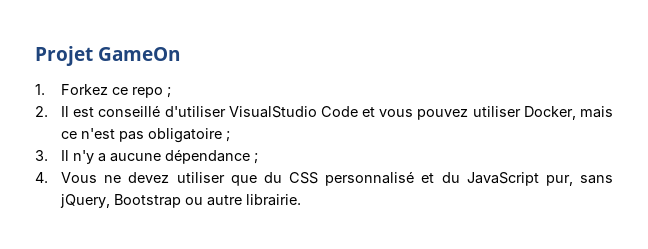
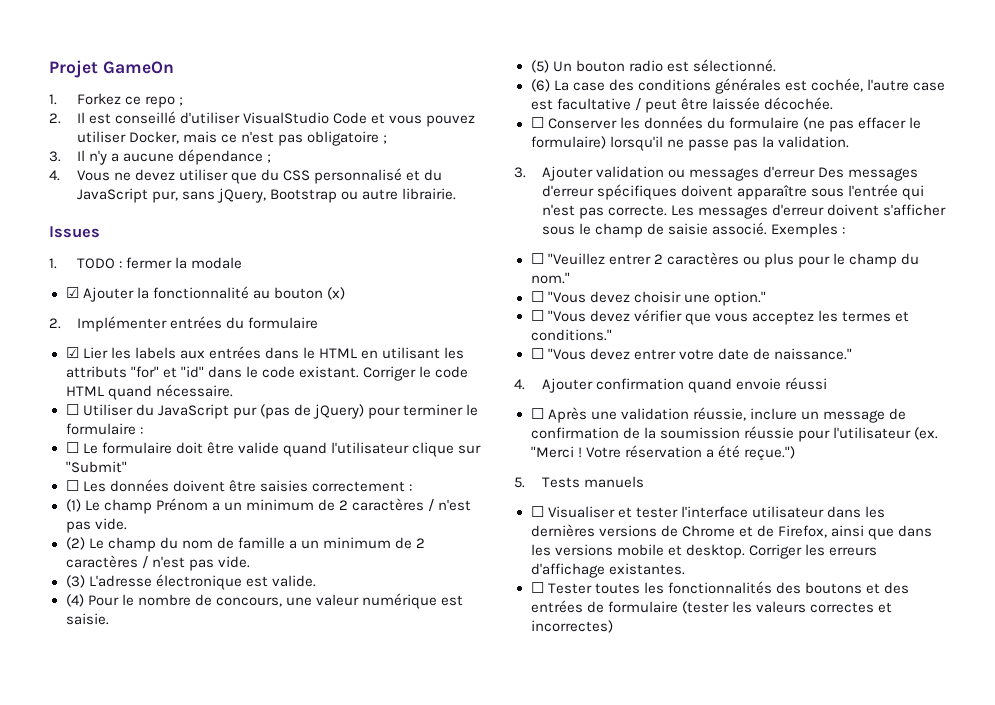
+ Issues
+ 1. TODO : fermer la modale
+ ☑ Ajouter la fonctionnalité au bouton (x)
+ 2. Implémenter entrées du formulaire
+ ☑ Lier les labels aux entrées dans le HTML en utilisant les attributs "for" et "id" dans le code existant. Corriger le code HTML quand nécessaire.
+ ☐ Utiliser du JavaScript pur (pas de jQuery) pour terminer le formulaire :
+ ☐ Le formulaire doit être valide quand l'utilisateur clique sur "Submit"
+ ☐ Les données doivent être saisies correctement :
+ (1) Le champ Prénom a un minimum de 2 caractères / n'est pas vide.
+ (2) Le champ du nom de famille a un minimum de 2 caractères / n'est pas vide.
+ (3) L'adresse électronique est valide.
+ (4) Pour le nombre de concours, une valeur numérique est saisie.
+ (5) Un bouton radio est sélectionné.
+ (6) La case des conditions générales est cochée, l'autre case est facultative / peut être laissée décochée.
+ ☐ Conserver les données du formulaire (ne pas effacer le formulaire) lorsqu'il ne passe pas la validation.
+ 3. Ajouter validation ou messages d'erreur Des messages d'erreur spécifiques doivent apparaître sous l'entrée qui n'est pas correcte. Les messages d'erreur doivent s'afficher sous le champ de saisie associé. Exemples :
+ ☐ "Veuillez entrer 2 caractères ou plus pour le champ du nom."
+ ☐ "Vous devez choisir une option."
+ ☐ "Vous devez vérifier que vous acceptez les termes et conditions."
+ ☐ "Vous devez entrer votre date de naissance."
+ 4. Ajouter confirmation quand envoie réussi
+ ☐ Après une validation réussie, inclure un message de confirmation de la soumission réussie pour l'utilisateur (ex. "Merci ! Votre réservation a été reçue.")
+ 5. Tests manuels
+ ☐ Visualiser et tester l'interface utilisateur dans les dernières versions de Chrome et de Firefox, ainsi que dans les versions mobile et desktop. Corriger les erreurs d'affichage existantes.
+ ☐ Tester toutes les fonctionnalités des boutons et des entrées de formulaire (tester les valeurs correctes et incorrectes)

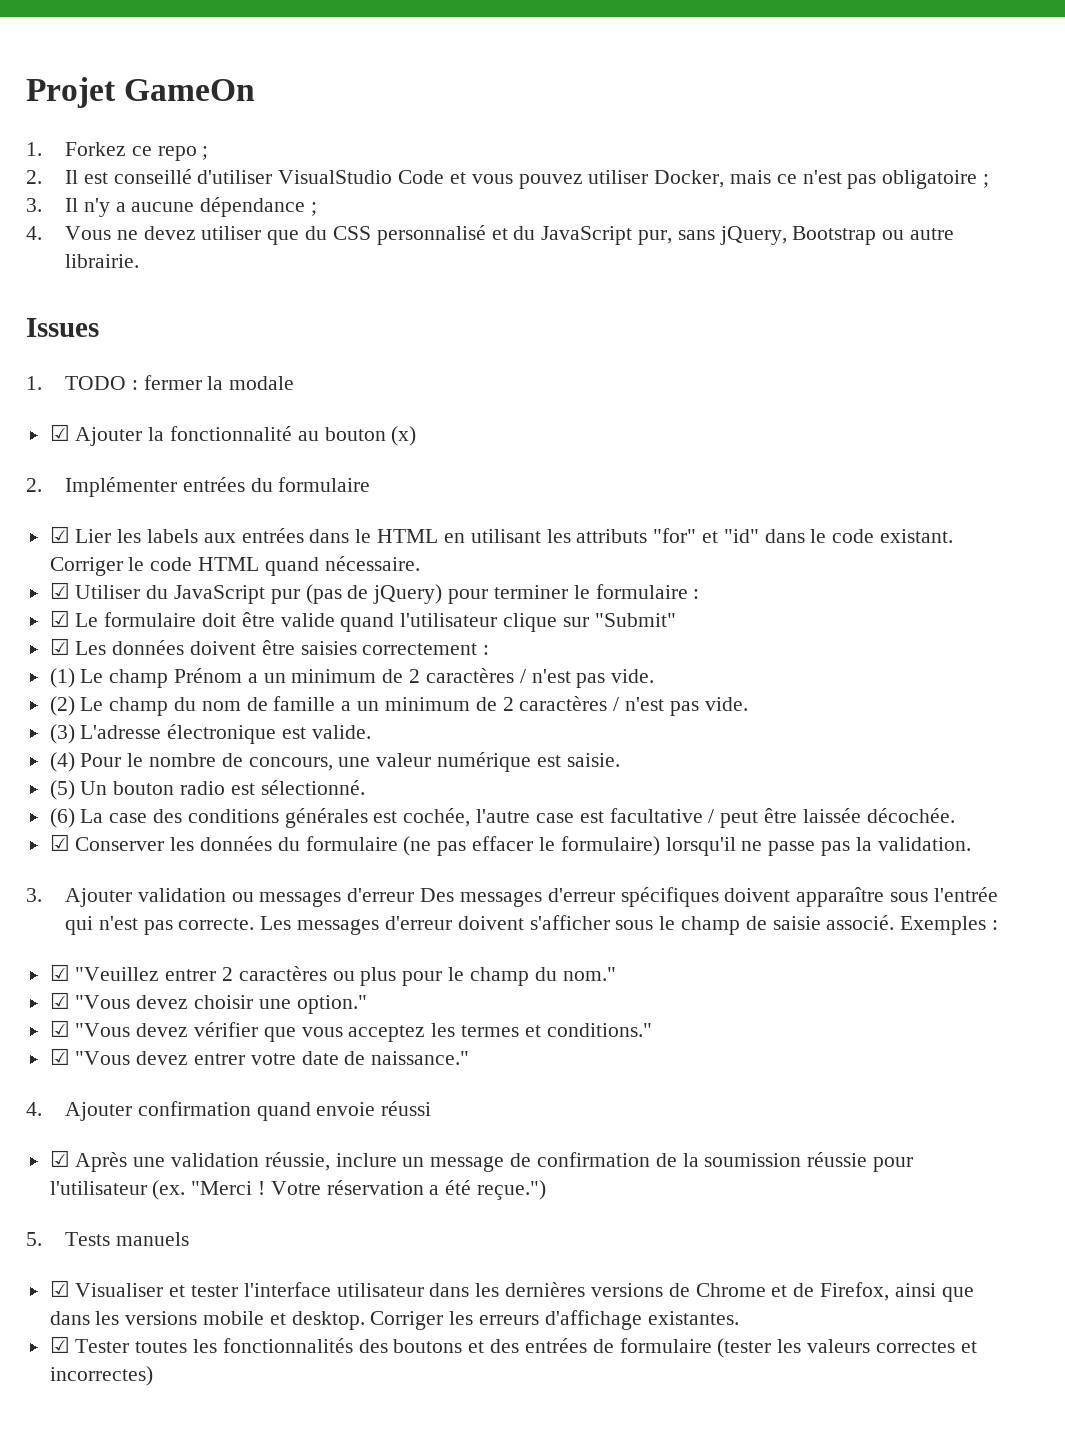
- ☐ Utiliser du JavaScript pur (pas de jQuery) pour terminer le formulaire :
+ ☑ Utiliser du JavaScript pur (pas de jQuery) pour terminer le formulaire :
- ☐ Le formulaire doit être valide quand l'utilisateur clique sur "Submit"
+ ☑ Le formulaire doit être valide quand l'utilisateur clique sur "Submit"
- ☐ Les données doivent être saisies correctement :
+ ☑ Les données doivent être saisies correctement :
- ☐ Conserver les données du formulaire (ne pas effacer le formulaire) lorsqu'il ne passe pas la validation.
+ ☑ Conserver les données du formulaire (ne pas effacer le formulaire) lorsqu'il ne passe pas la validation.
- ☐ "Veuillez entrer 2 caractères ou plus pour le champ du nom."
+ ☑ "Veuillez entrer 2 caractères ou plus pour le champ du nom."
- ☐ "Vous devez choisir une option."
+ ☑ "Vous devez choisir une option."
- ☐ "Vous devez vérifier que vous acceptez les termes et conditions."
+ ☑ "Vous devez vérifier que vous acceptez les termes et conditions."
- ☐ "Vous devez entrer votre date de naissance."
+ ☑ "Vous devez entrer votre date de naissance."
- ☐ Après une validation réussie, inclure un message de confirmation de la soumission réussie pour l'utilisateur (ex.
+ ☑ Après une validation réussie, inclure un message de confirmation de la soumission réussie pour l'utilisateur (ex.
- ☐ Visualiser et tester l'interface utilisateur dans les dernières versions de Chrome et de Firefox, ainsi que dans les versions mobile et desktop.
+ ☑ Visualiser et tester l'interface utilisateur dans les dernières versions de Chrome et de Firefox, ainsi que dans les versions mobile et desktop.
- ☐ Tester toutes les fonctionnalités des boutons et des entrées de formulaire (tester les valeurs correctes et incorrectes)
+ ☑ Tester toutes les fonctionnalités des boutons et des entrées de formulaire (tester les valeurs correctes et incorrectes)

